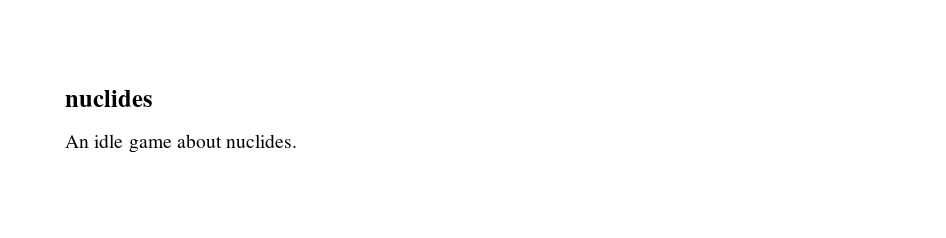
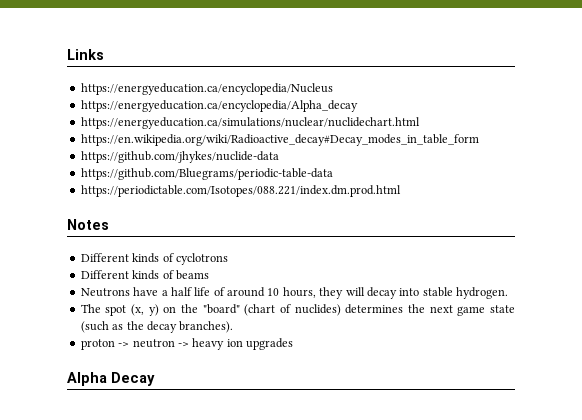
- nuclides
- An idle game about nuclides.
+ Links
+ https://energyeducation.ca/encyclopedia/Nucleus
+ https://energyeducation.ca/encyclopedia/Alpha_decay
+ https://energyeducation.ca/simulations/nuclear/nuclidechart.html
+ https://en.wikipedia.org/wiki/Radioactive_decay#Decay_modes_in_table_form
+ https://github.com/jhykes/nuclide-data
+ https://github.com/Bluegrams/periodic-table-data
+ https://periodictable.com/Isotopes/088.221/index.dm.prod.html
+ Notes
+ Different kinds of cyclotrons
+ Different kinds of beams
+ Neutrons have a half life of around 10 hours, they will decay into stable hydrogen.
+ The spot (x, y) on the "board" (chart of nuclides) determines the next game state (such as the decay branches).
+ proton -> neutron -> heavy ion upgrades
+ Alpha Decay

